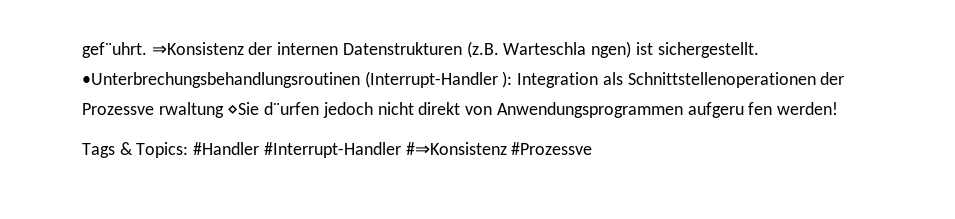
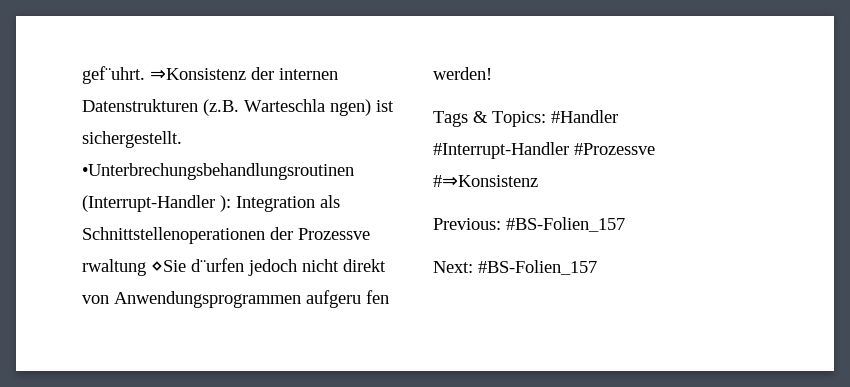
- Tags & Topics: #Handler #Interrupt-Handler #⇒Konsistenz #Prozessve
+ Tags & Topics: #Handler #Interrupt-Handler #Prozessve #⇒Konsistenz
+ Previous: #BS-Folien_157
+ Next: #BS-Folien_157

